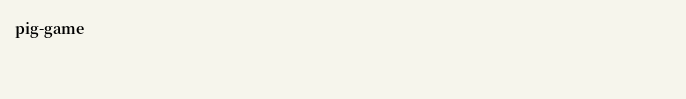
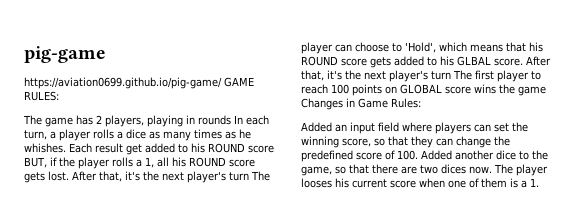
+ https://aviation0699.github.io/pig-game/ GAME RULES:
+ The game has 2 players, playing in rounds In each turn, a player rolls a dice as many times as he whishes. Each result get added to his ROUND score BUT, if the player rolls a 1, all his ROUND score gets lost. After that, it's the next player's turn The player can choose to 'Hold', which means that his ROUND score gets added to his GLBAL score. After that, it's the next player's turn The first player to reach 100 points on GLOBAL score wins the game Changes in Game Rules:
+ Added an input field where players can set the winning score, so that they can change the predefined score of 100. Added another dice to the game, so that there are two dices now. The player looses his current score when one of them is a 1.

